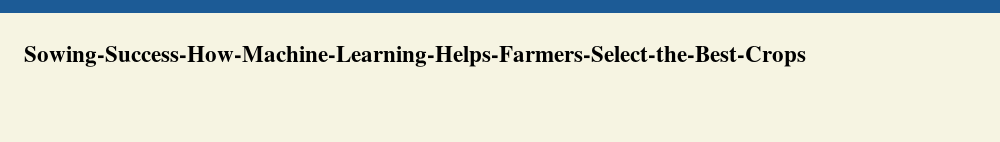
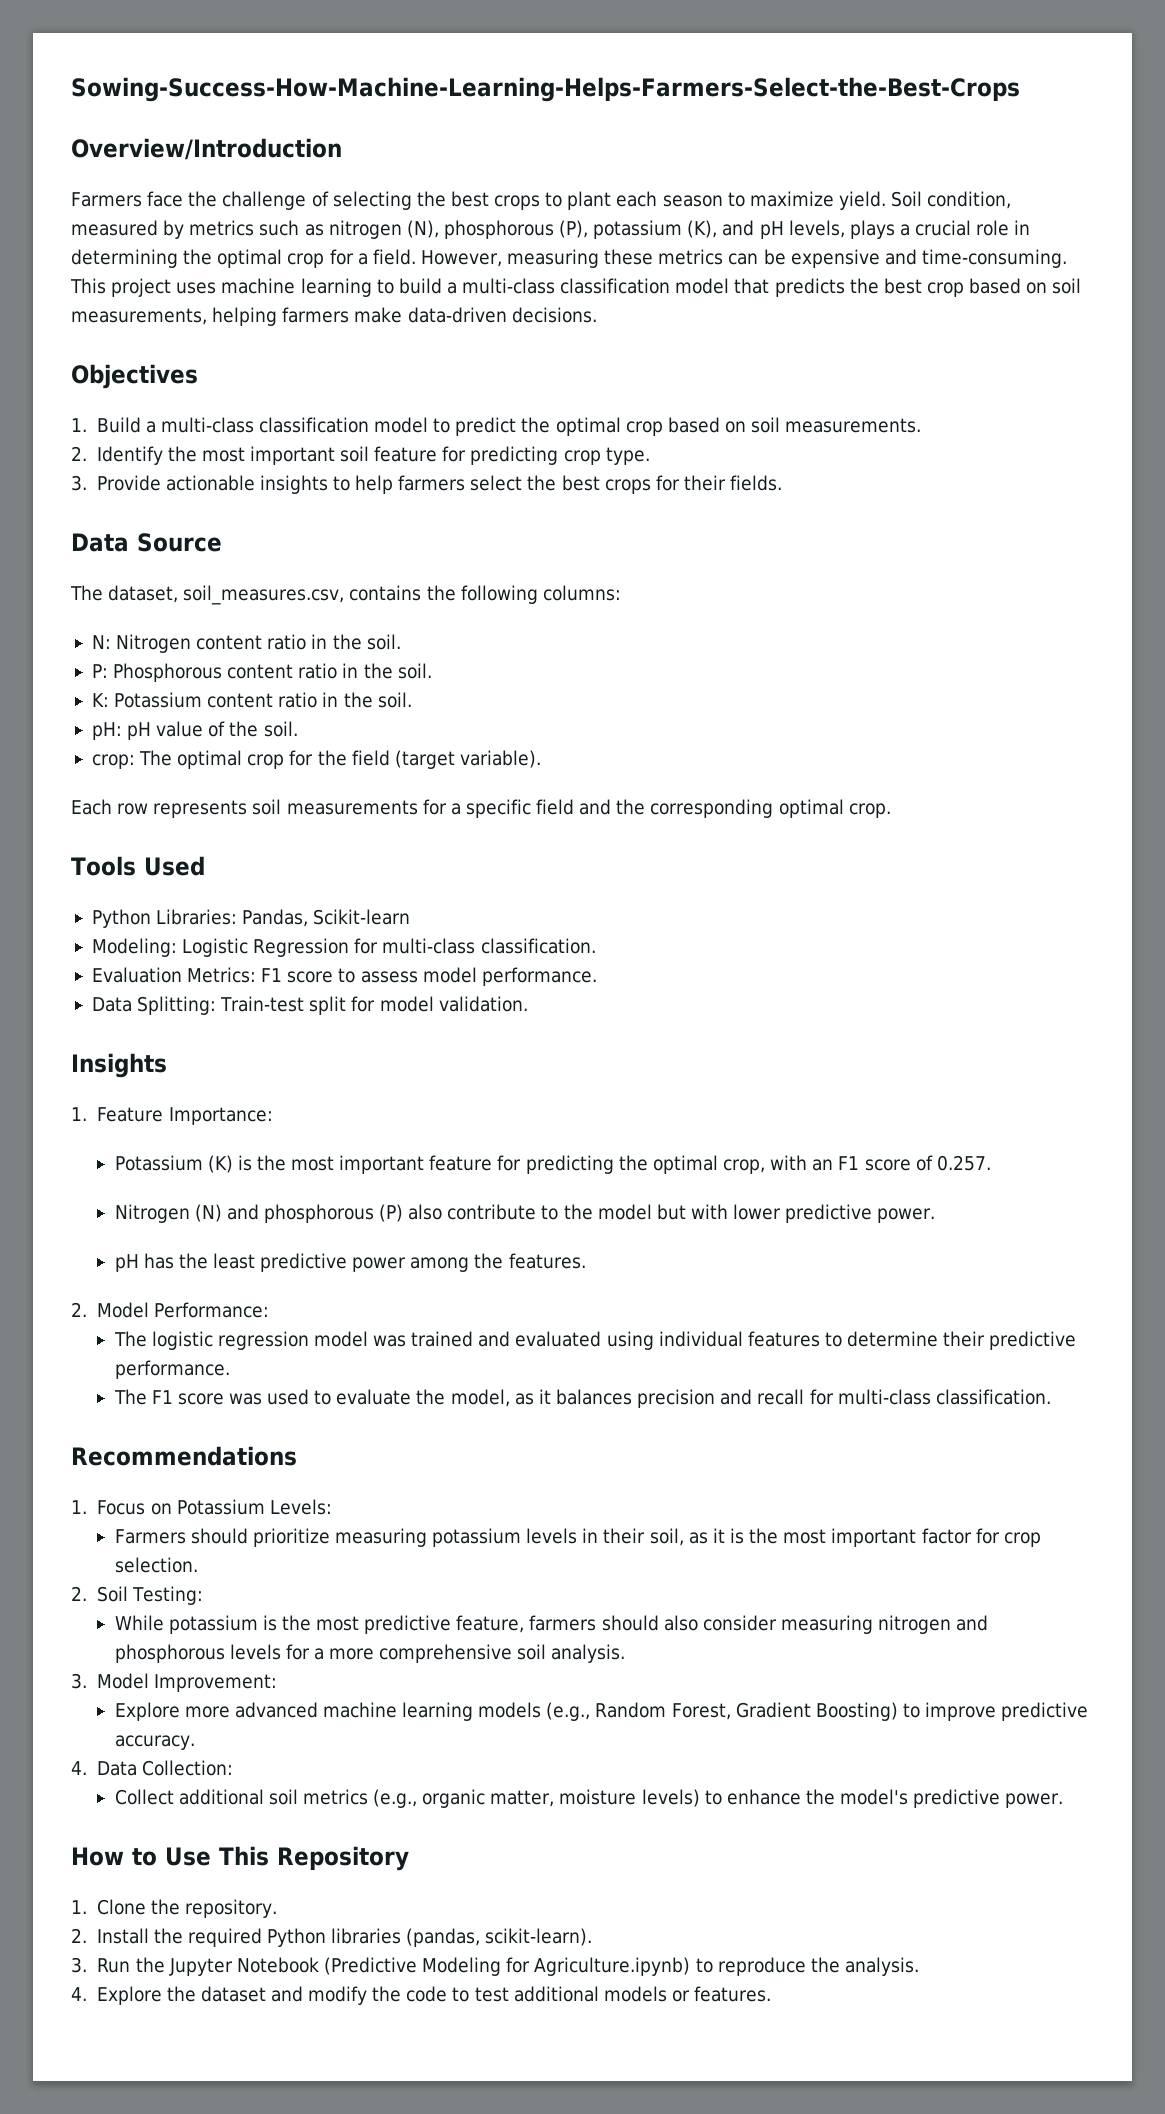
+ Overview/Introduction
+ Farmers face the challenge of selecting the best crops to plant each season to maximize yield. Soil condition, measured by metrics such as nitrogen (N), phosphorous (P), potassium (K), and pH levels, plays a crucial role in determining the optimal crop for a field. However, measuring these metrics can be expensive and time-consuming. This project uses machine learning to build a multi-class classification model that predicts the best crop based on soil measurements, helping farmers make data-driven decisions.
+ Objectives
+ 1. Build a multi-class classification model to predict the optimal crop based on soil measurements.
+ 2. Identify the most important soil feature for predicting crop type.
+ 3. Provide actionable insights to help farmers select the best crops for their fields.
+ Data Source
+ The dataset, soil_measures.csv, contains the following columns:
+ N: Nitrogen content ratio in the soil.
+ P: Phosphorous content ratio in the soil.
+ K: Potassium content ratio in the soil.
+ pH: pH value of the soil.
+ crop: The optimal crop for the field (target variable).
+ Each row represents soil measurements for a specific field and the corresponding optimal crop.
+ Tools Used
+ Python Libraries: Pandas, Scikit-learn
+ Modeling: Logistic Regression for multi-class classification.
+ Evaluation Metrics: F1 score to assess model performance.
+ Data Splitting: Train-test split for model validation.
+ Insights
+ 1. Feature Importance:
+ Potassium (K) is the most important feature for predicting the optimal crop, with an F1 score of 0.257.
+ Nitrogen (N) and phosphorous (P) also contribute to the model but with lower predictive power.
+ pH has the least predictive power among the features.
+ 2. Model Performance:
+ The logistic regression model was trained and evaluated using individual features to determine their predictive performance.
+ The F1 score was used to evaluate the model, as it balances precision and recall for multi-class classification.
+ Recommendations
+ 1. Focus on Potassium Levels:
+ Farmers should prioritize measuring potassium levels in their soil, as it is the most important factor for crop selection.
+ 2. Soil Testing:
+ While potassium is the most predictive feature, farmers should also consider measuring nitrogen and phosphorous levels for a more comprehensive soil analysis.
+ 3. Model Improvement:
+ Explore more advanced machine learning models (e.g., Random Forest, Gradient Boosting) to improve predictive accuracy.
+ 4. Data Collection:
+ Collect additional soil metrics (e.g., organic matter, moisture levels) to enhance the model's predictive power.
+ How to Use This Repository
+ 1. Clone the repository.
+ 2. Install the required Python libraries (pandas, scikit-learn).
+ 3. Run the Jupyter Notebook (Predictive Modeling for Agriculture.ipynb) to reproduce the analysis.
+ 4. Explore the dataset and modify the code to test additional models or features.

